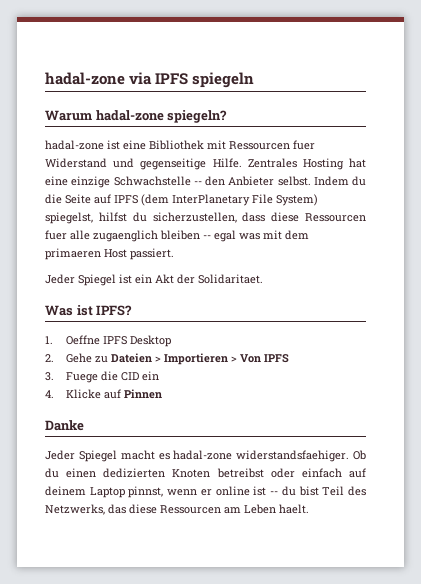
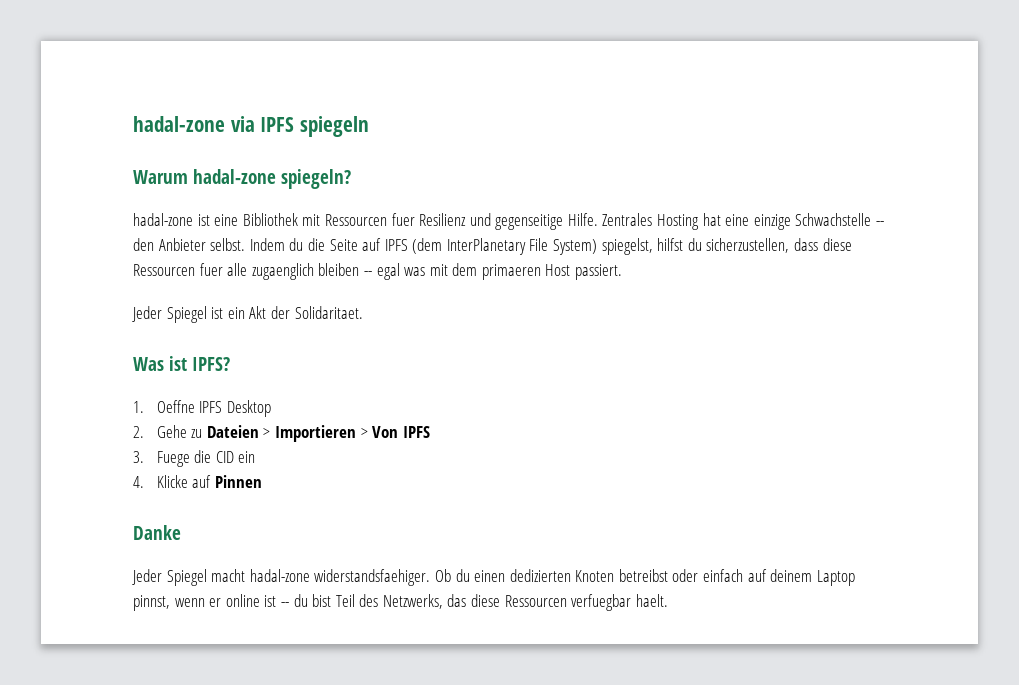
- hadal-zone ist eine Bibliothek mit Ressourcen fuer Widerstand und gegenseitige Hilfe.
+ hadal-zone ist eine Bibliothek mit Ressourcen fuer Resilienz und gegenseitige Hilfe.
- Jeder Spiegel macht es hadal-zone widerstandsfaehiger.
+ Jeder Spiegel macht hadal-zone widerstandsfaehiger.
- Ob du einen dedizierten Knoten betreibst oder einfach auf deinem Laptop pinnst, wenn er online ist -- du bist Teil des Netzwerks, das diese Ressourcen am Leben haelt.
+ Ob du einen dedizierten Knoten betreibst oder einfach auf deinem Laptop pinnst, wenn er online ist -- du bist Teil des Netzwerks, das diese Ressourcen verfuegbar haelt.

